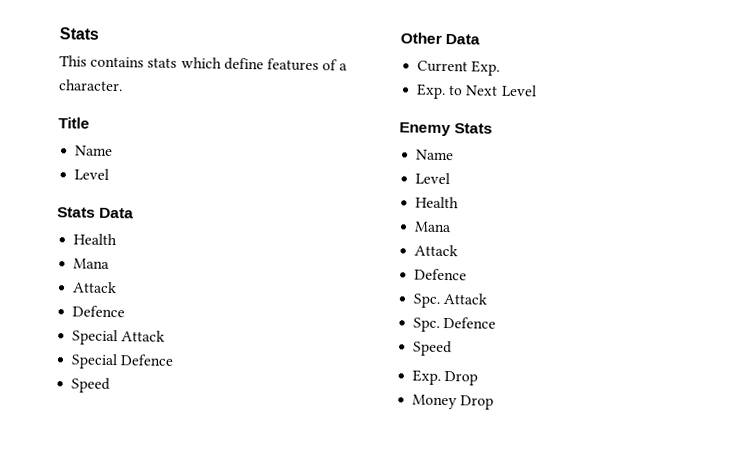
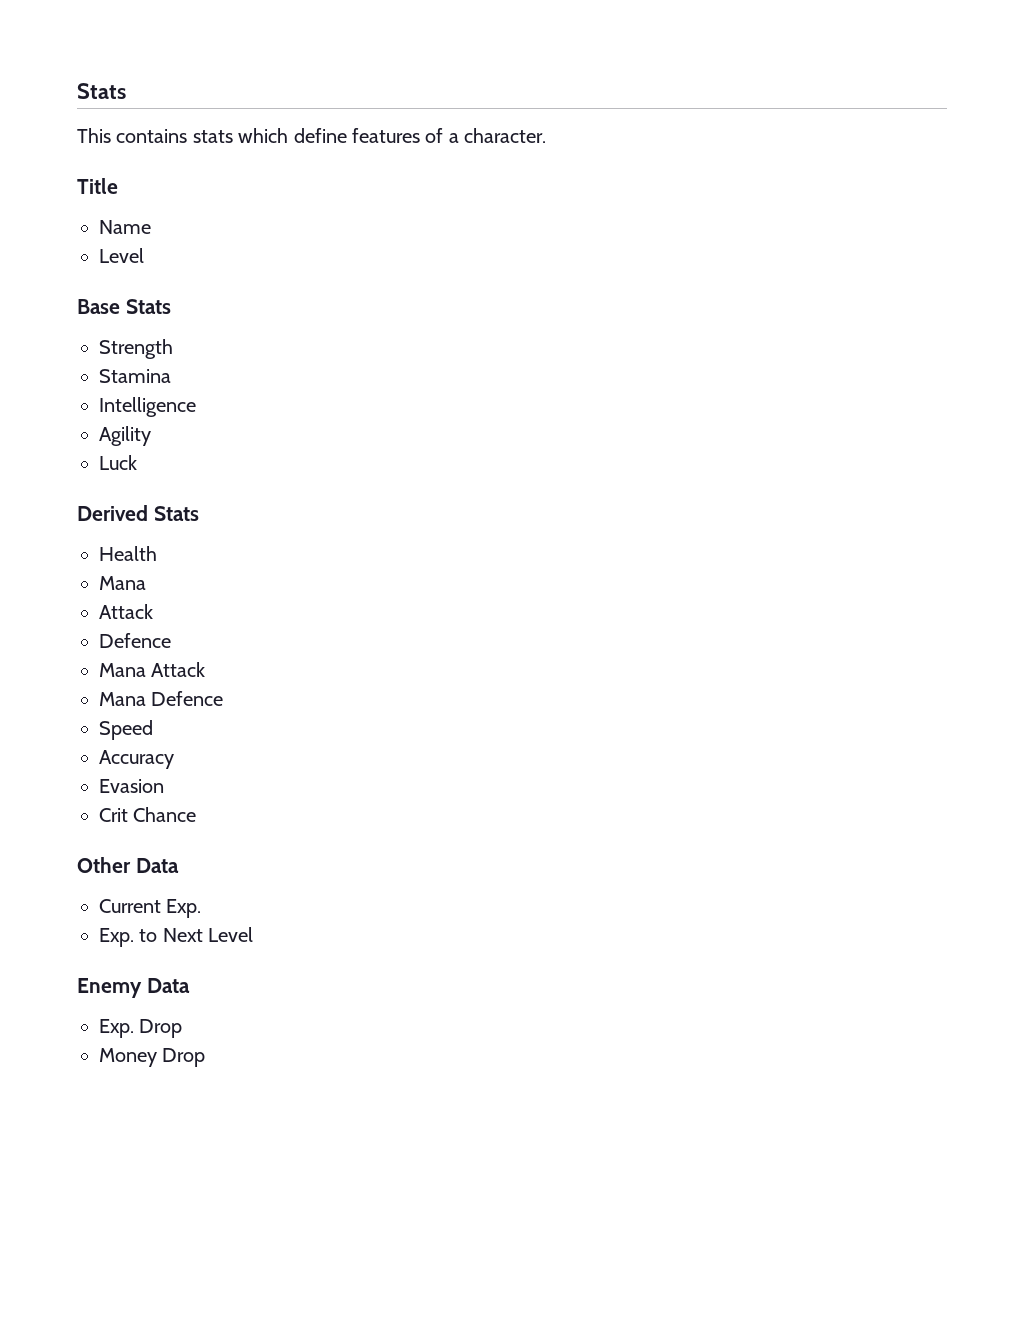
- Stats Data
+ Base Stats
+ Strength
+ Stamina
+ Intelligence
+ Agility
+ Luck
+ Derived Stats
  Health
  Mana
  Attack
  Defence
- Special Attack
- Special Defence
+ Mana Attack
+ Mana Defence
  Speed
+ Accuracy
+ Evasion
+ Crit Chance
- Enemy Stats
- Name
- Level
- Health
- Mana
- Attack
- Defence
- Spc. Attack
- Spc. Defence
- Speed
+ Enemy Data

